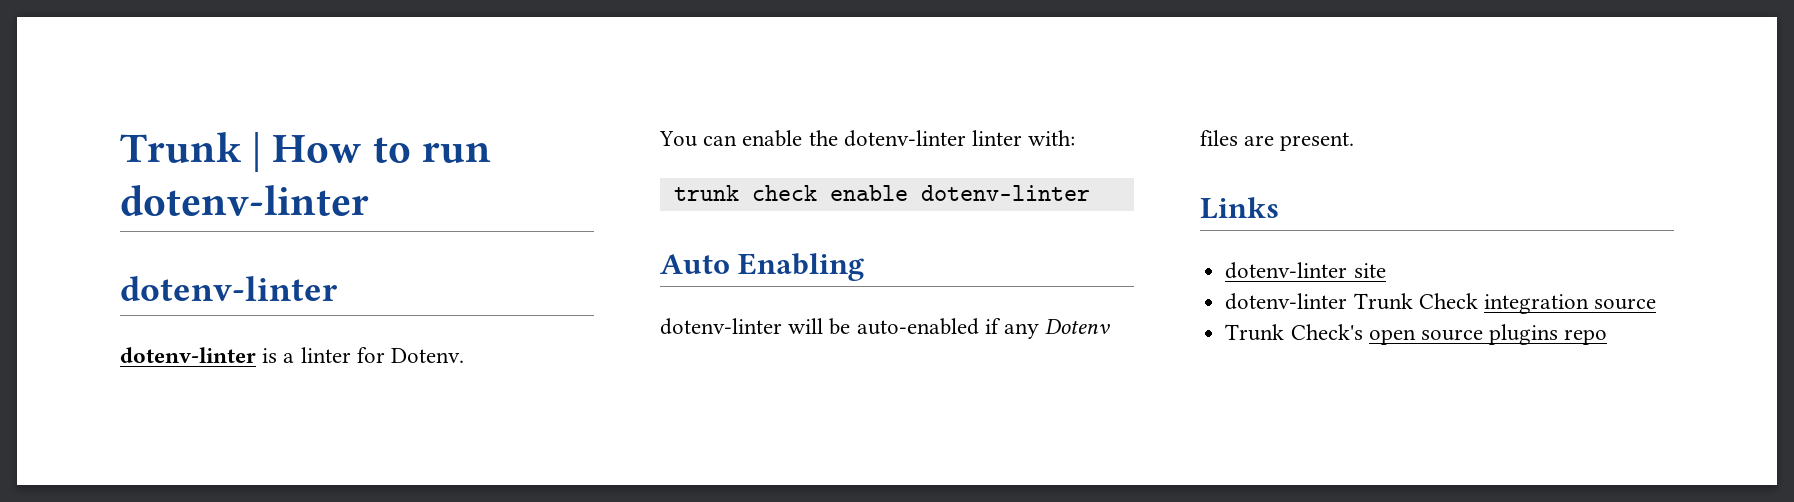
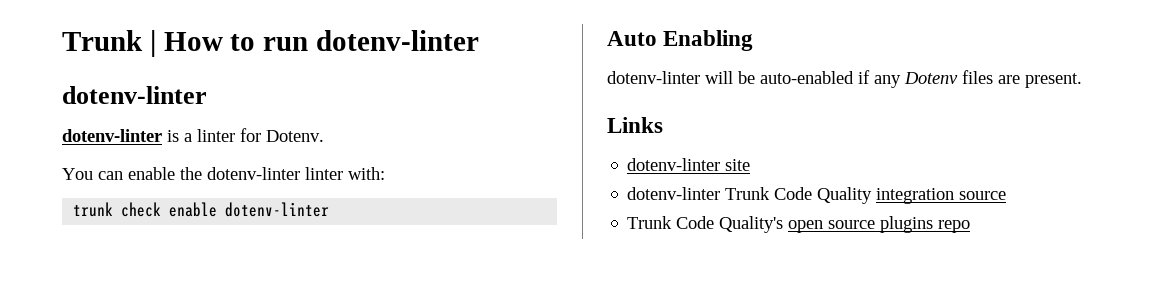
- dotenv-linter Trunk Check integration source
+ dotenv-linter Trunk Code Quality integration source
- Trunk Check's open source plugins repo
+ Trunk Code Quality's open source plugins repo

